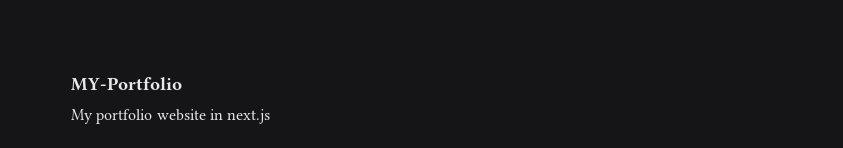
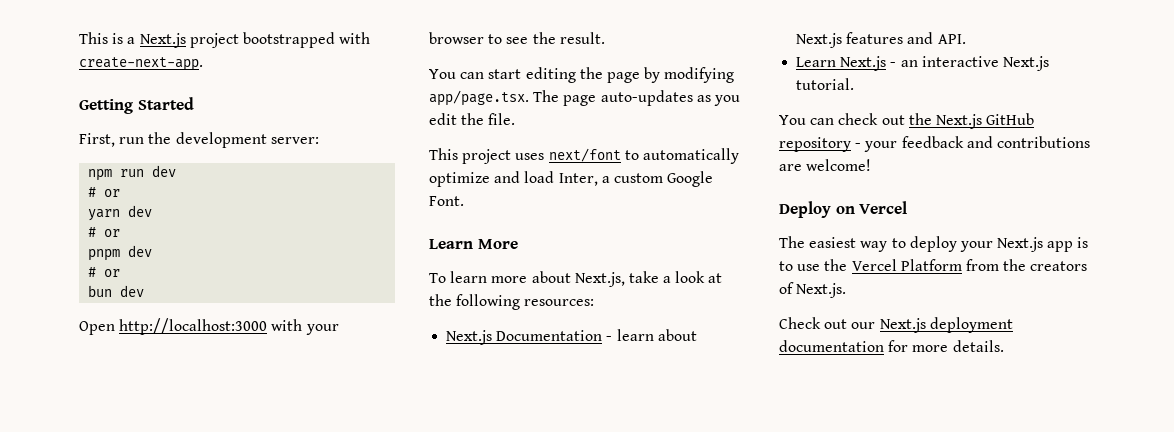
- MY-Portfolio
- My portfolio website in next.js
+ This is a Next.js project bootstrapped with create-next-app.
+ Getting Started
+ First, run the development server:
+ npm run dev
+ # or
+ yarn dev
+ # or
+ pnpm dev
+ # or
+ bun dev
+ Open http://localhost:3000 with your browser to see the result.
+ You can start editing the page by modifying app/page.tsx. The page auto-updates as you edit the file.
+ This project uses next/font to automatically optimize and load Inter, a custom Google Font.
+ Learn More
+ To learn more about Next.js, take a look at the following resources:
+ Next.js Documentation - learn about Next.js features and API.
+ Learn Next.js - an interactive Next.js tutorial.
+ You can check out the Next.js GitHub repository - your feedback and contributions are welcome!
+ Deploy on Vercel
+ The easiest way to deploy your Next.js app is to use the Vercel Platform from the creators of Next.js.
+ Check out our Next.js deployment documentation for more details.

